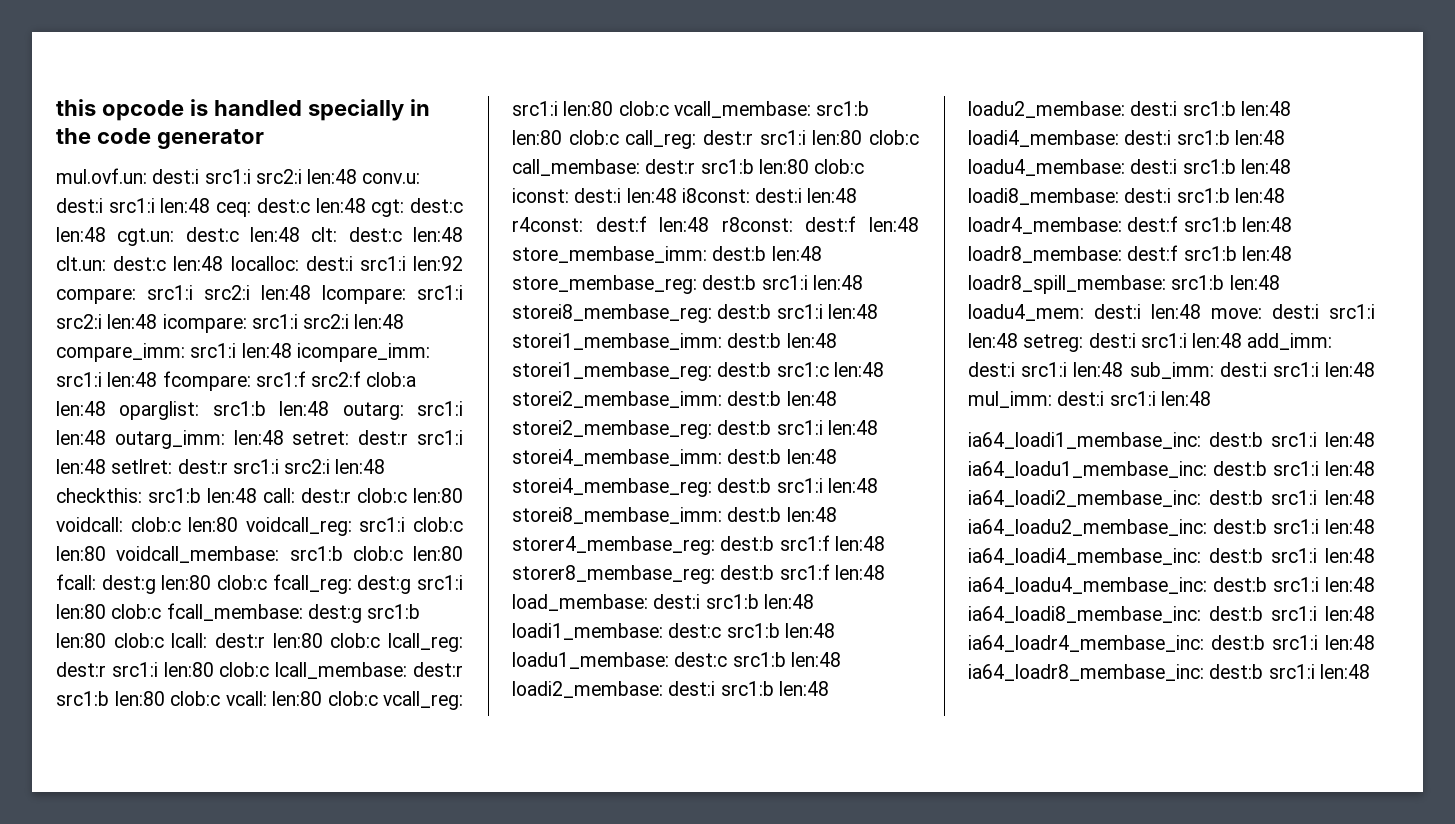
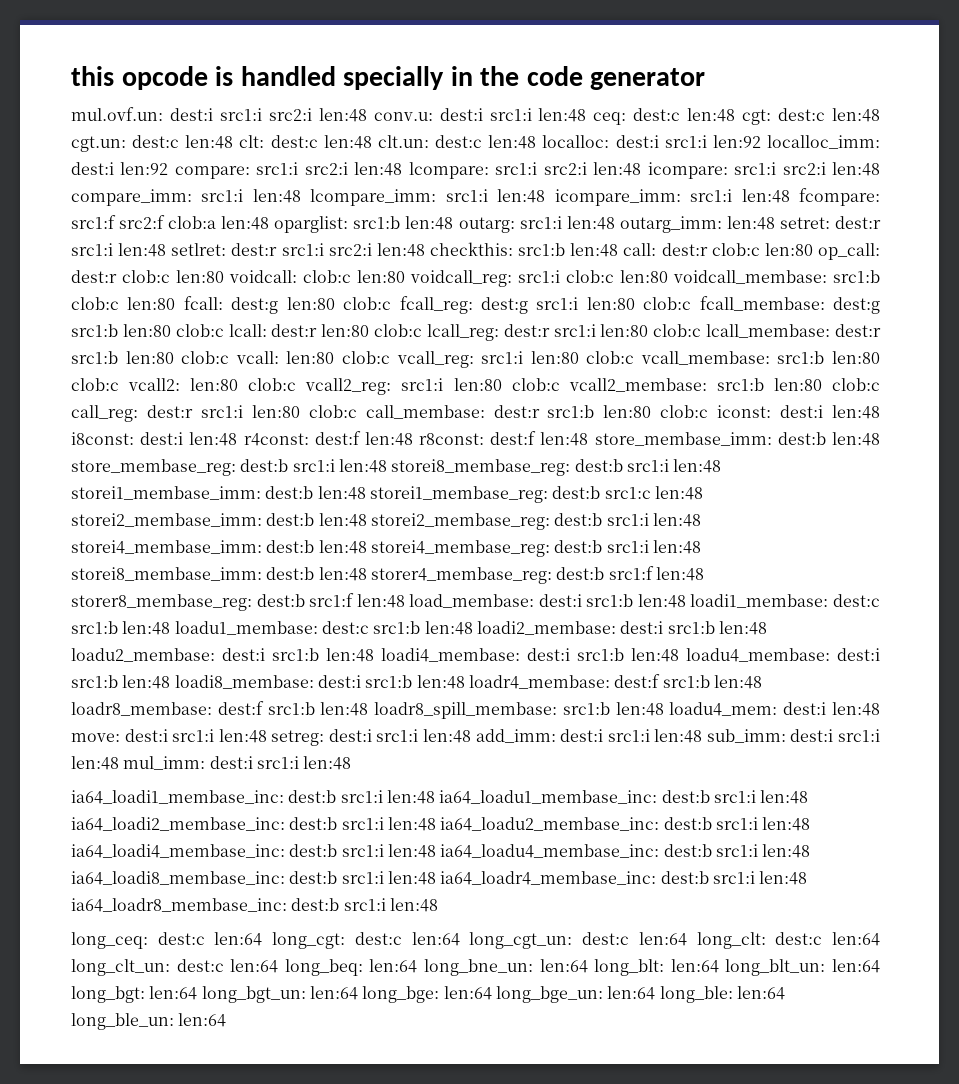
- dest:i src1:i len:92 compare:
+ dest:i src1:i len:92 localloc_imm: dest:i len:92 compare:
- src1:i len:48 icompare_imm:
+ src1:i len:48 lcompare_imm: src1:i len:48 icompare_imm:
- dest:r clob:c len:80 voidcall:
+ dest:r clob:c len:80 op_call: dest:r clob:c len:80 voidcall:
- src1:b len:80 clob:c call_reg:
+ src1:b len:80 clob:c vcall2: len:80 clob:c vcall2_reg: src1:i len:80 clob:c vcall2_membase: src1:b len:80 clob:c call_reg:
+ long_ceq: dest:c len:64 long_cgt: dest:c len:64 long_cgt_un: dest:c len:64 long_clt: dest:c len:64 long_clt_un: dest:c len:64 long_beq: len:64 long_bne_un: len:64 long_blt: len:64 long_blt_un: len:64 long_bgt: len:64 long_bgt_un: len:64 long_bge: len:64 long_bge_un: len:64 long_ble: len:64 long_ble_un: len:64

